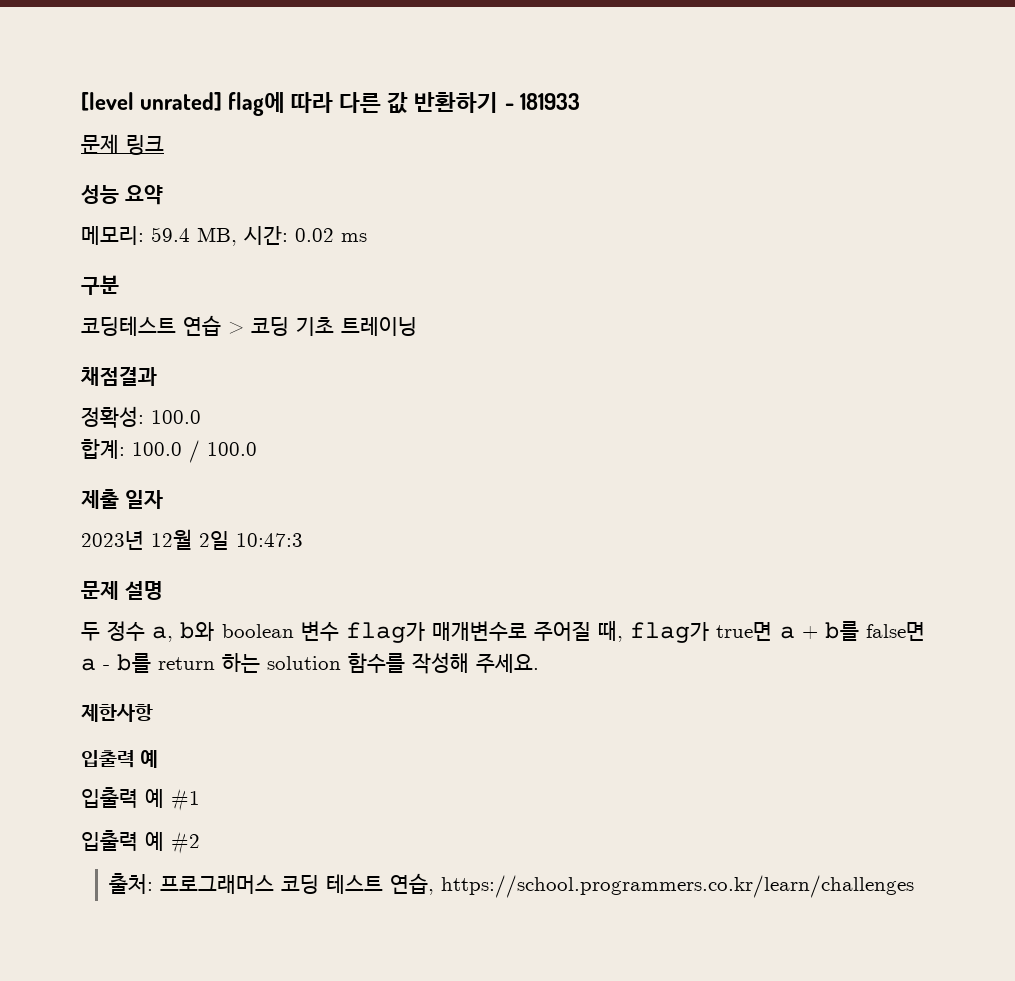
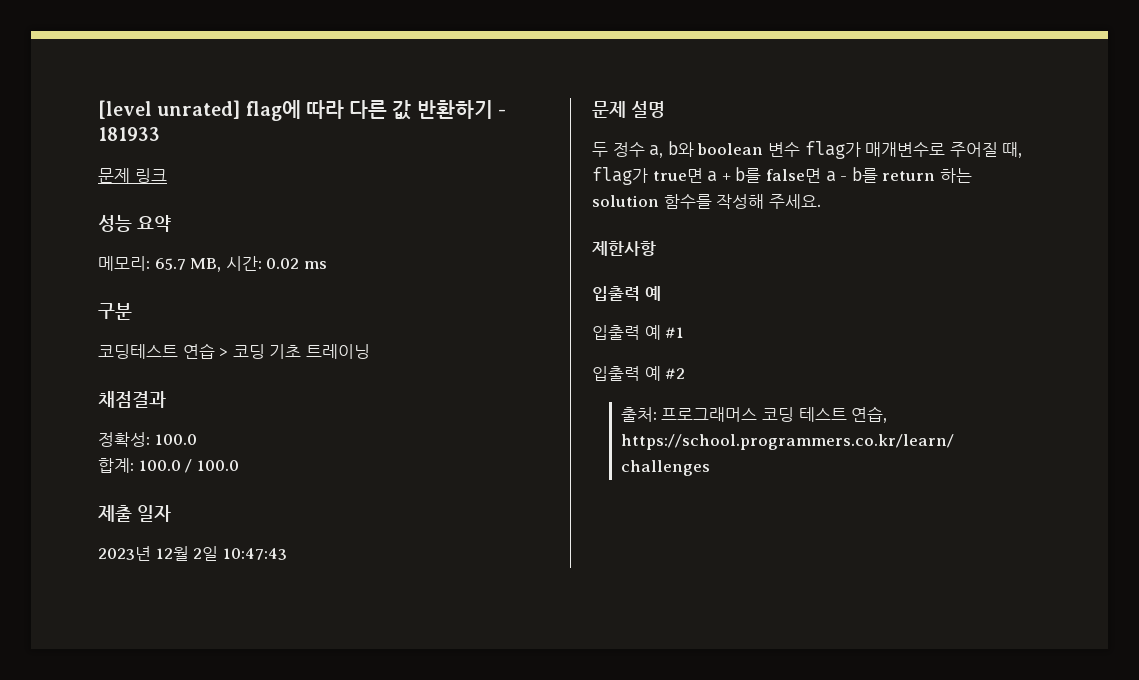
- 메모리: 59.4 MB, 시간: 0.02 ms
+ 메모리: 65.7 MB, 시간: 0.02 ms
- 2023년 12월 2일 10:47:3
+ 2023년 12월 2일 10:47:43

